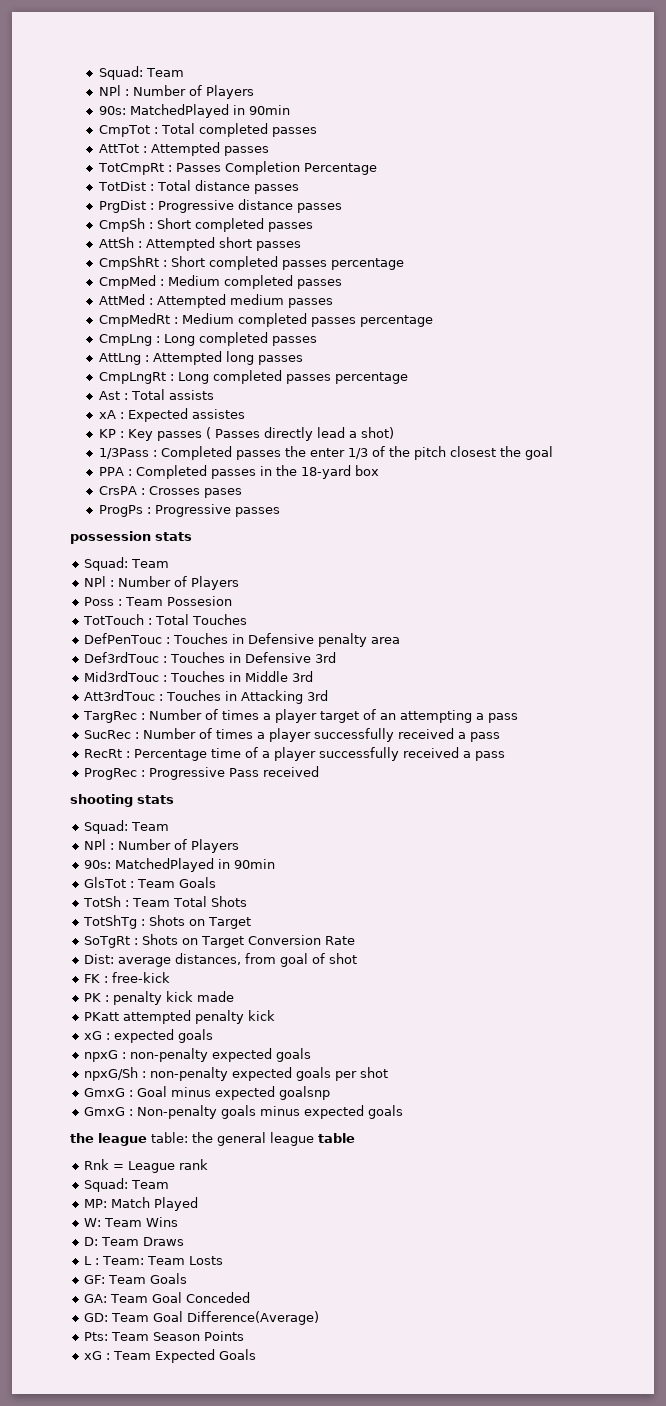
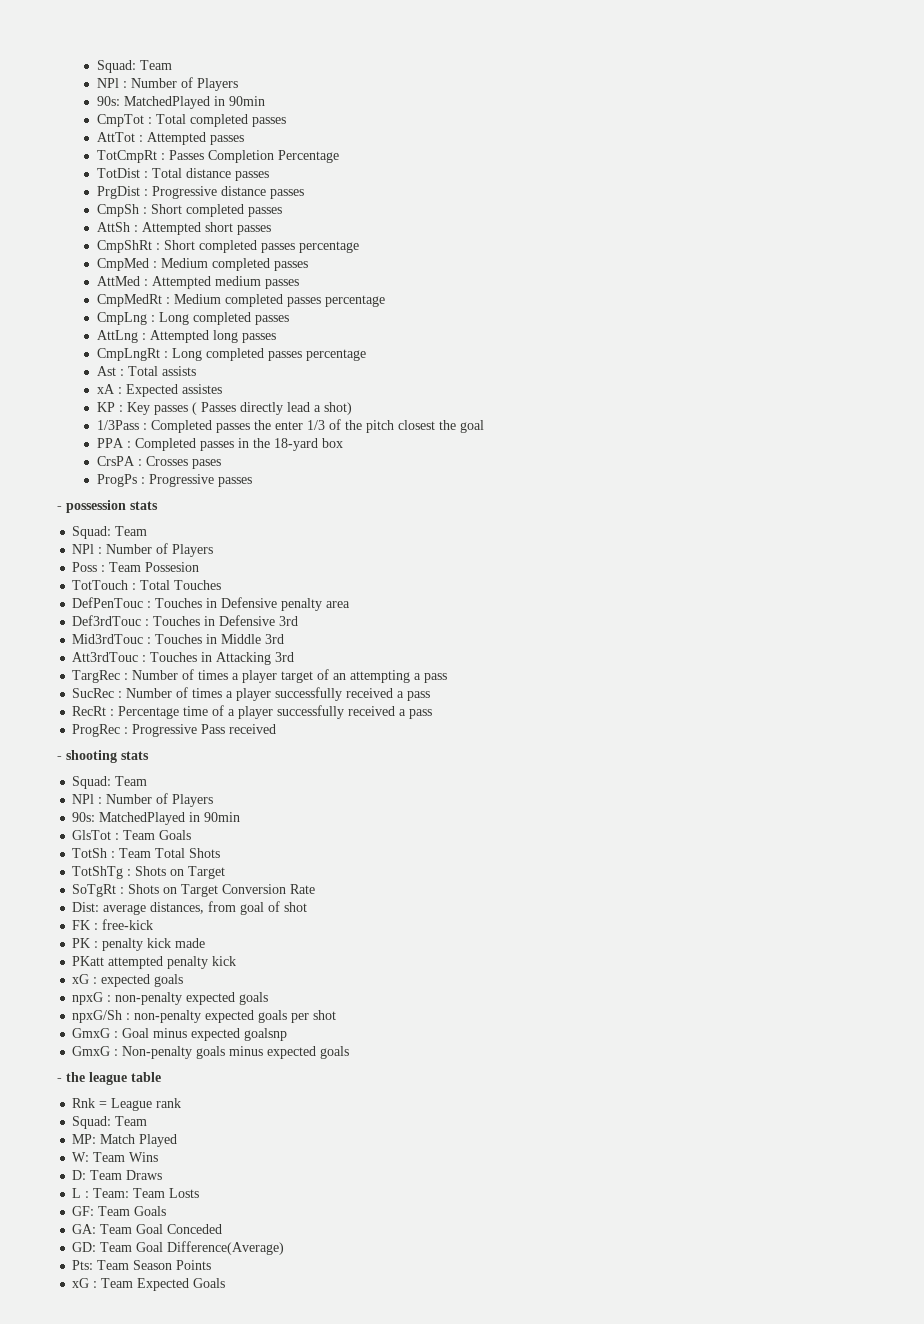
- possession stats
+ - possession stats
- shooting stats
+ - shooting stats
- the league table: the general league table
+ - the league table

